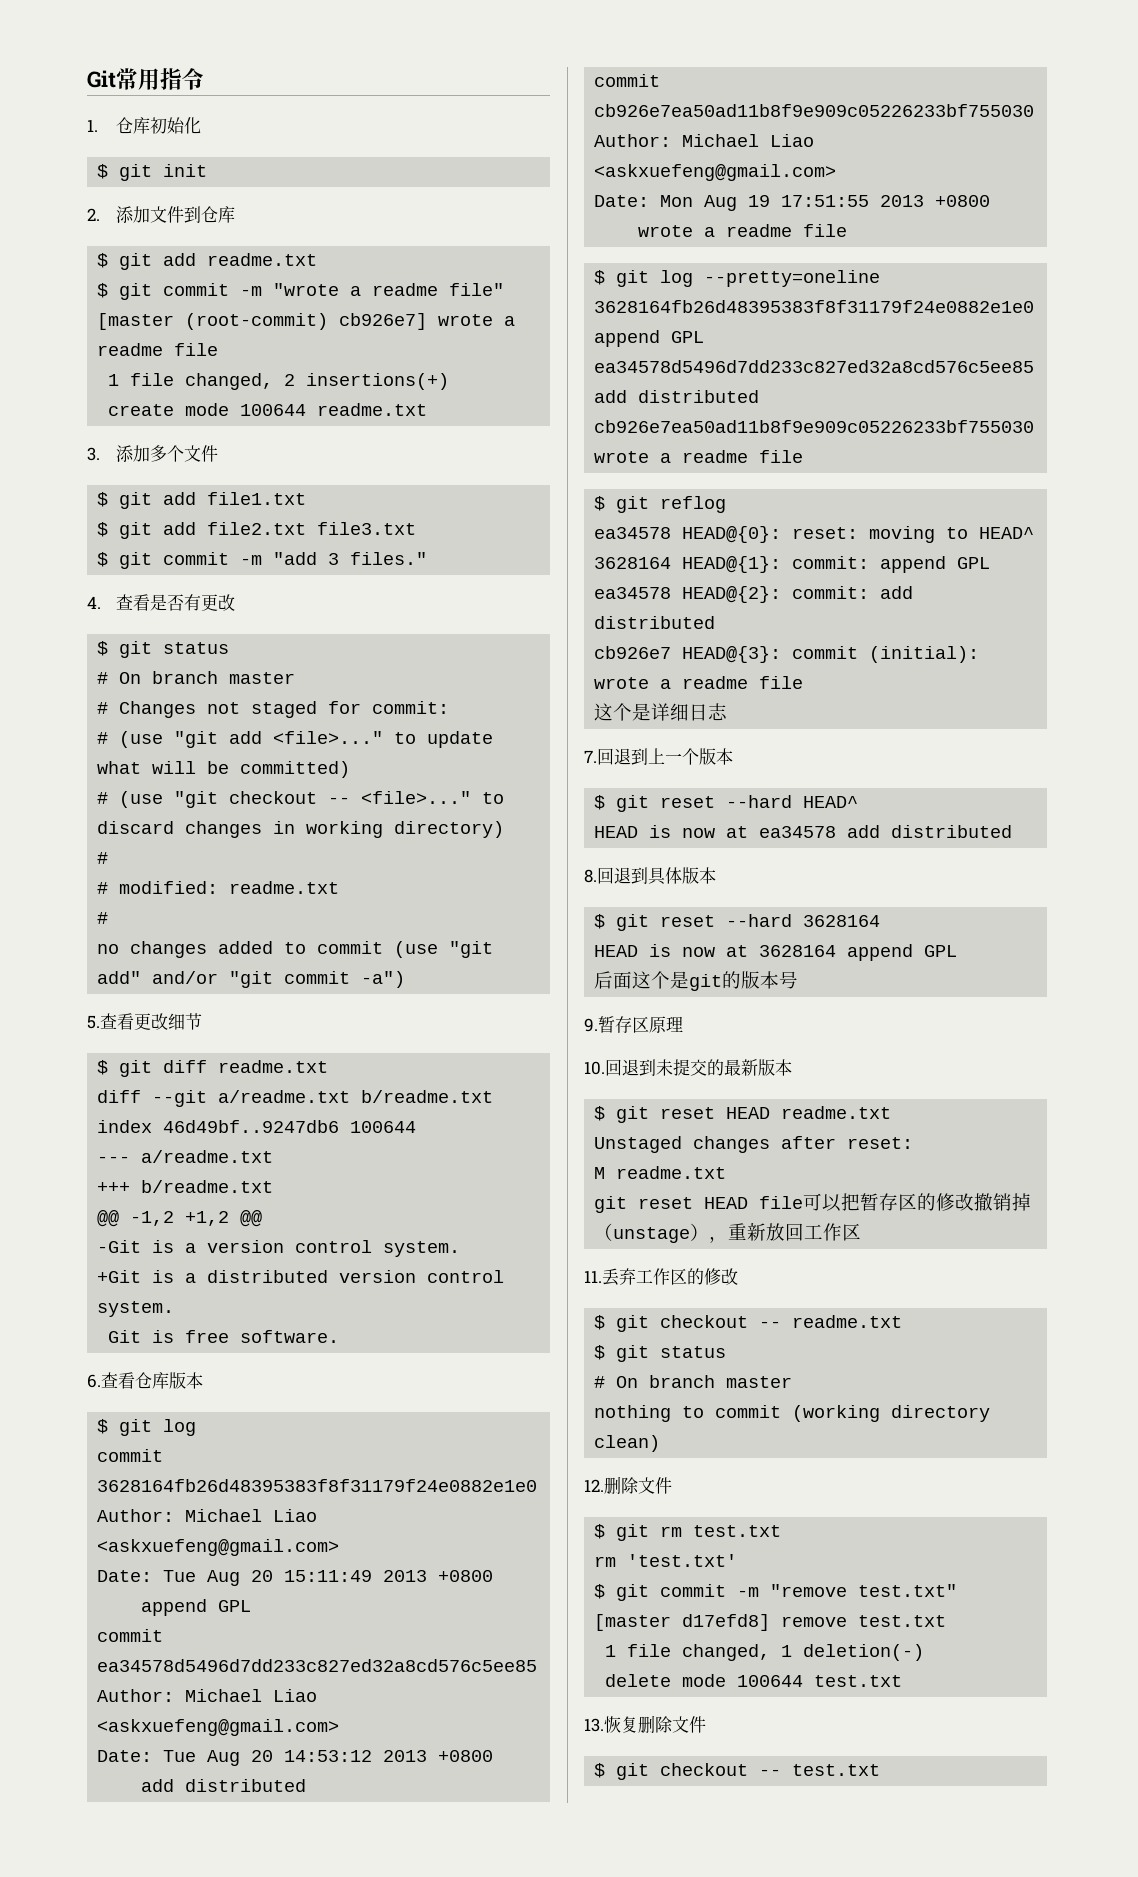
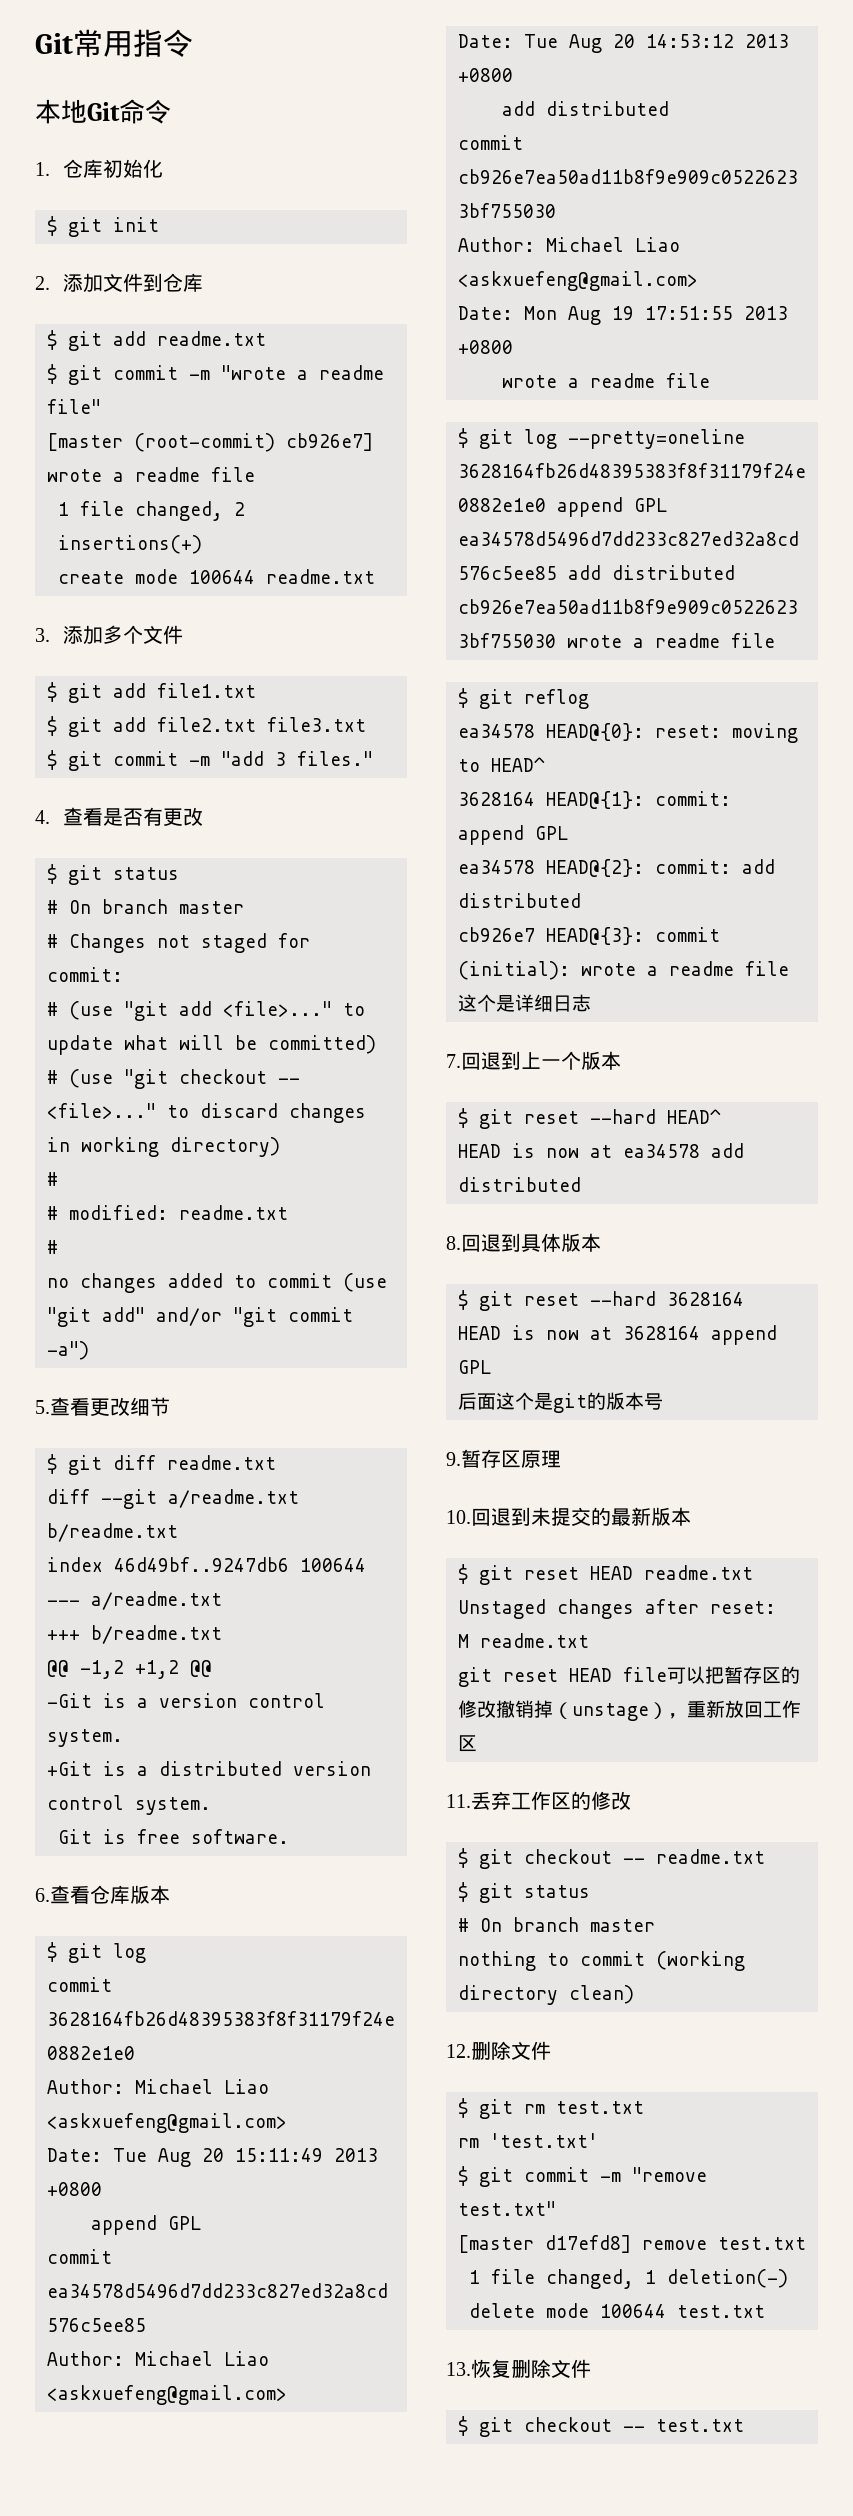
+ 本地Git命令

